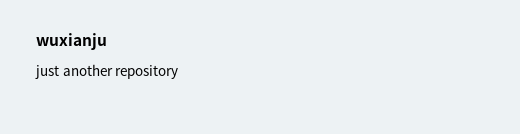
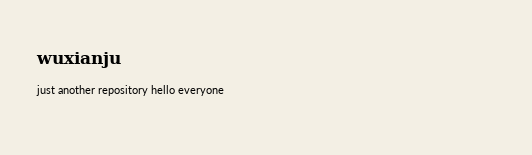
- just another repository
+ just another repository hello everyone

